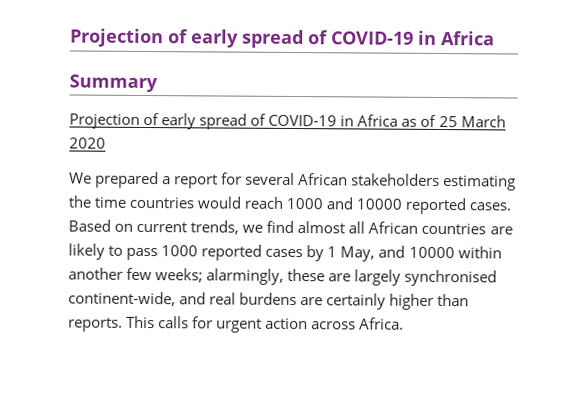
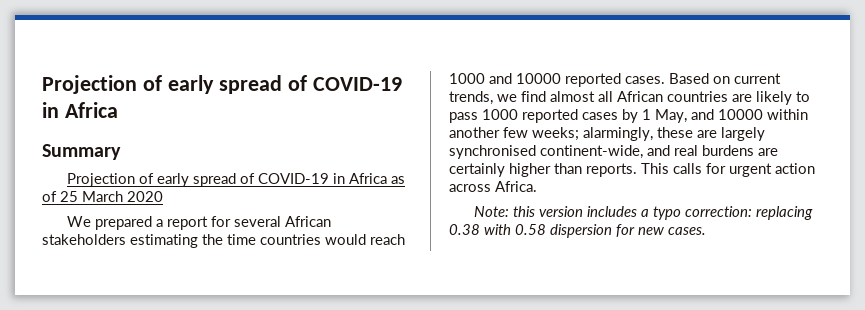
+ Note: this version includes a typo correction: replacing 0.38 with 0.58 dispersion for new cases.

